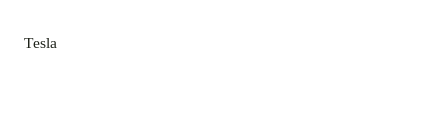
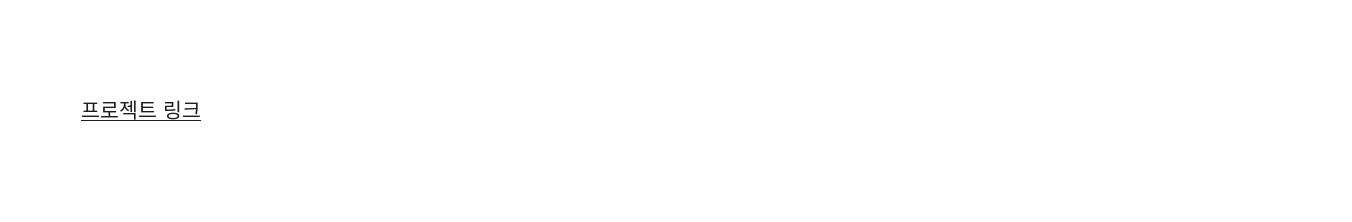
- Tesla
+ 프로젝트 링크

